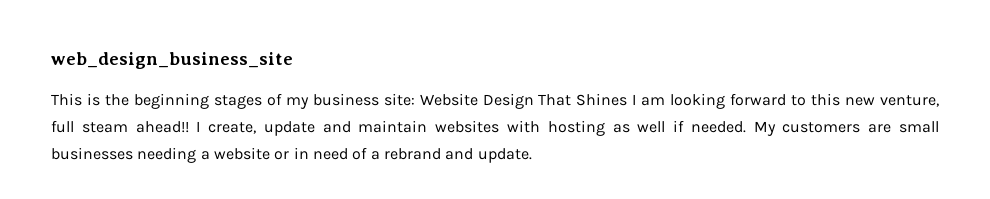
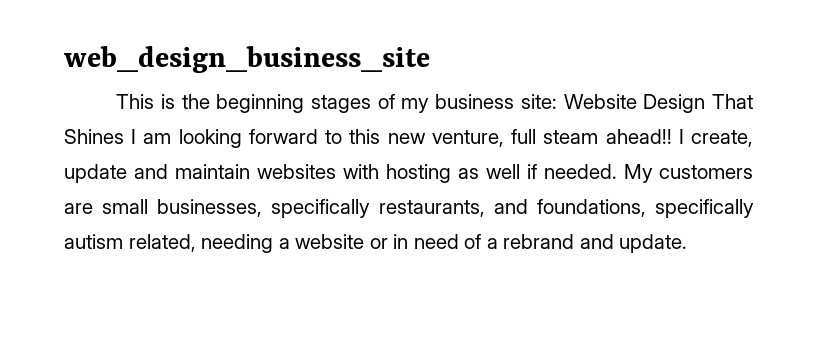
- My customers are small businesses needing a website or in need of a rebrand and update.
+ My customers are small businesses, specifically restaurants, and foundations, specifically autism related, needing a website or in need of a rebrand and update.

